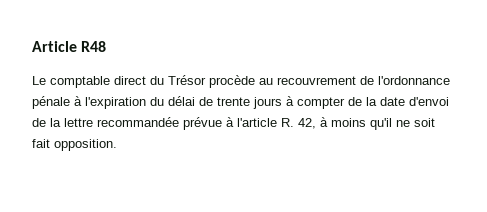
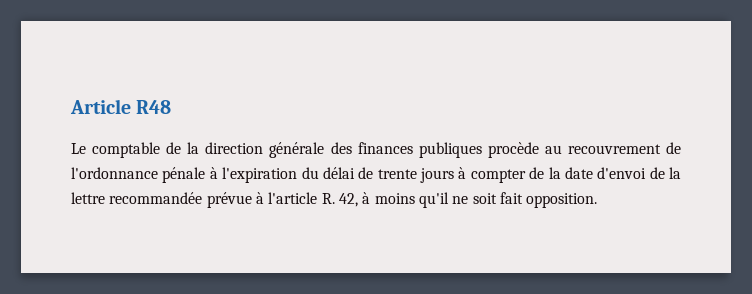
- Le comptable direct du Trésor procède au recouvrement de l'ordonnance pénale à l'expiration du délai de trente jours à compter de la date d'envoi de la lettre recommandée prévue à l'article R. 42, à moins qu'il ne soit fait opposition.
+ Le comptable de la direction générale des finances publiques procède au recouvrement de l'ordonnance pénale à l'expiration du délai de trente jours à compter de la date d'envoi de la lettre recommandée prévue à l'article R. 42, à moins qu'il ne soit fait opposition.

